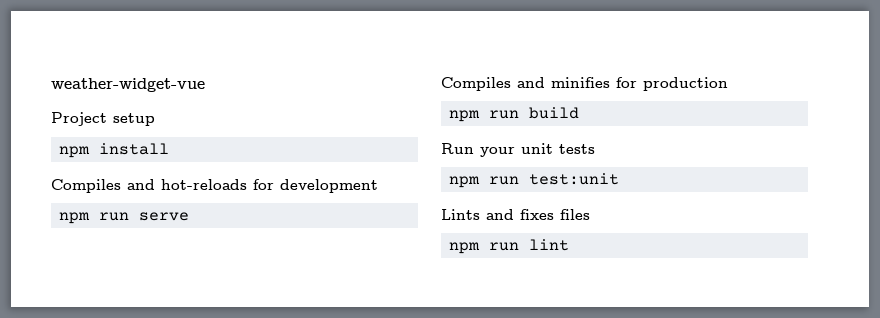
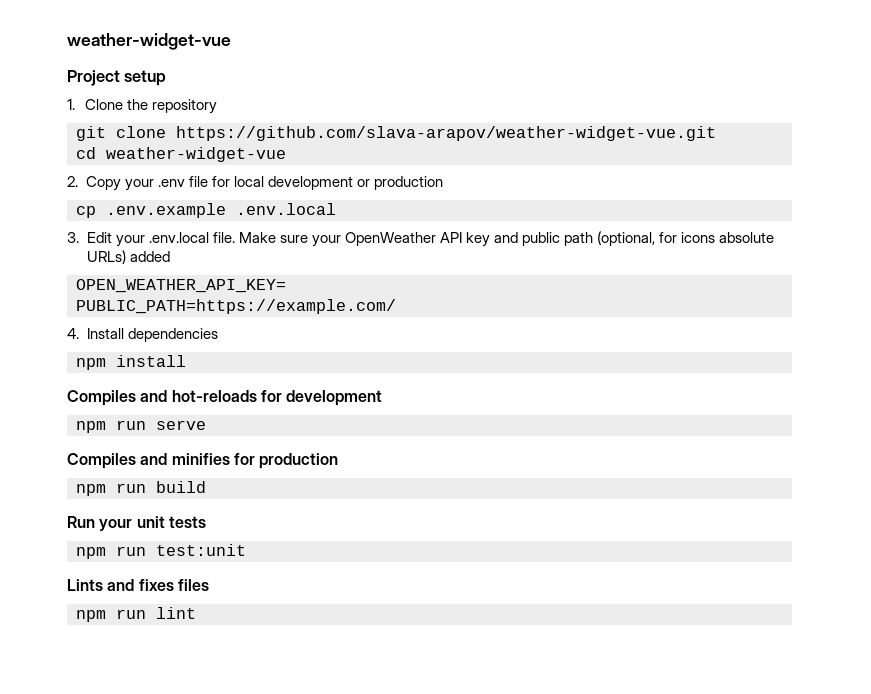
+ 1. Clone the repository
+ git clone https://github.com/slava-arapov/weather-widget-vue.git
+ cd weather-widget-vue
+ 2. Copy your .env file for local development or production
+ cp .env.example .env.local
+ 3. Edit your .env.local file. Make sure your OpenWeather API key and public path (optional, for icons absolute URLs) added
+ OPEN_WEATHER_API_KEY=
+ PUBLIC_PATH=https://example.com/
+ 4. Install dependencies

